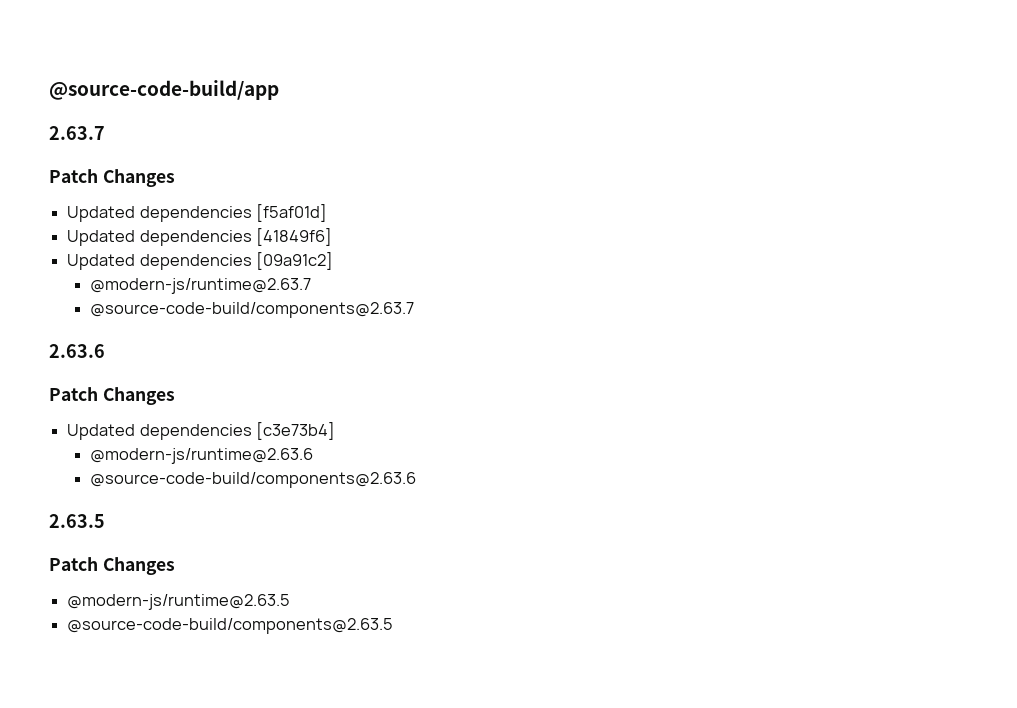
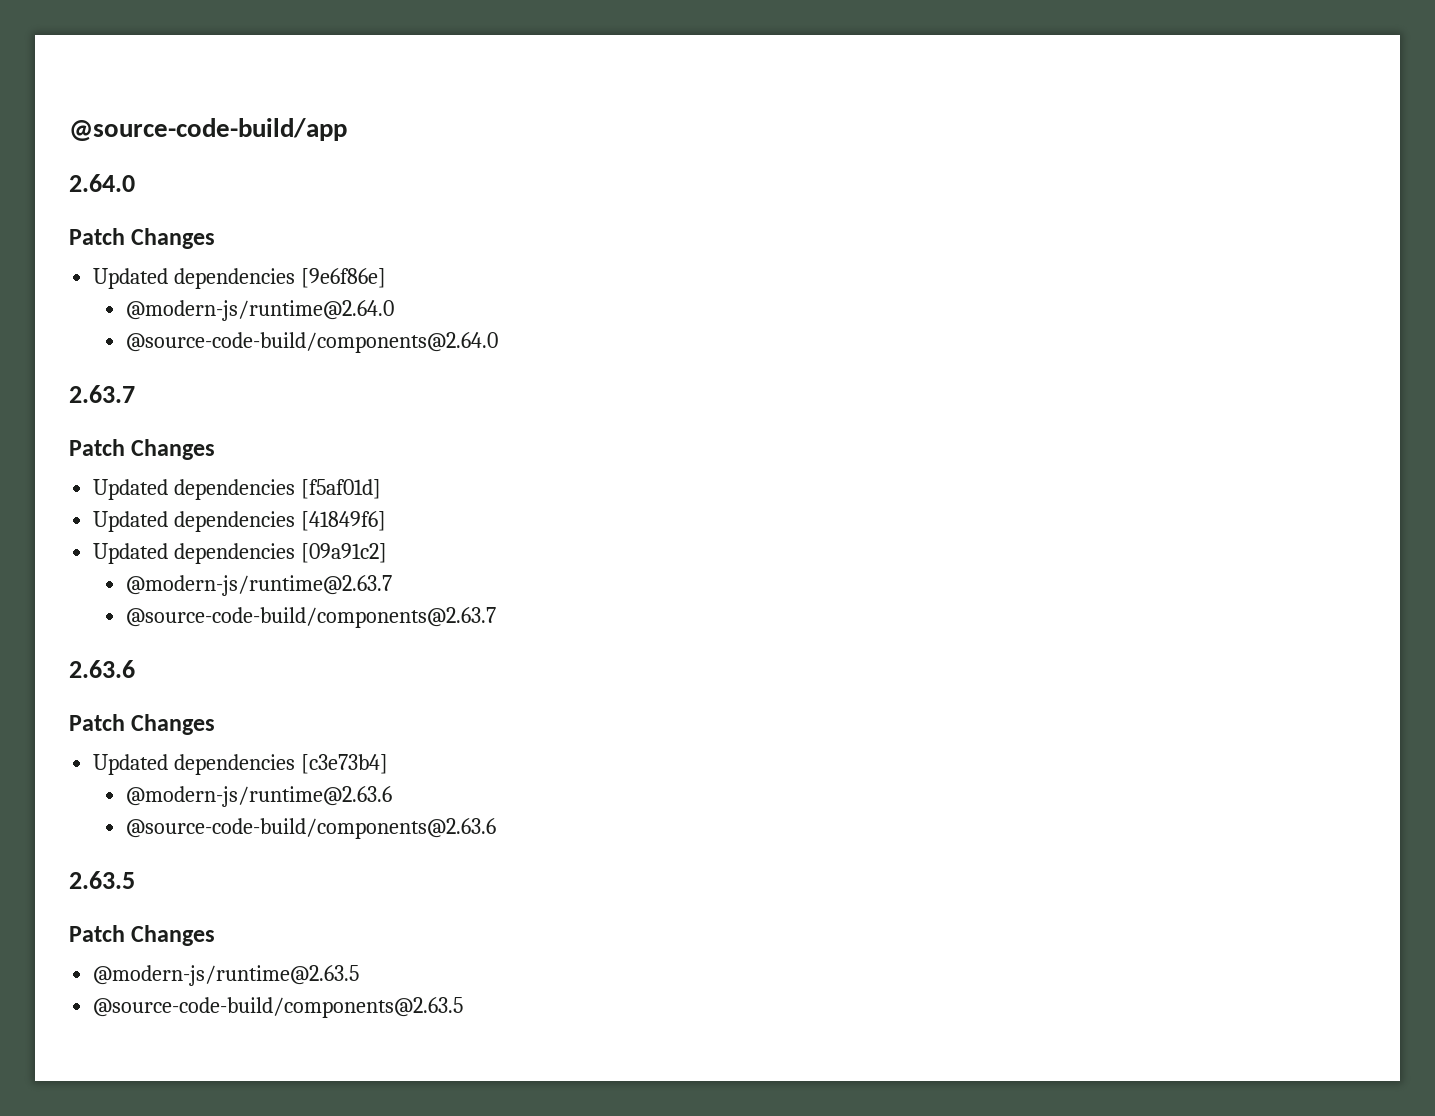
+ 2.64.0
+ Patch Changes
+ Updated dependencies [9e6f86e]
+ @modern-js/runtime@2.64.0
+ @source-code-build/components@2.64.0

